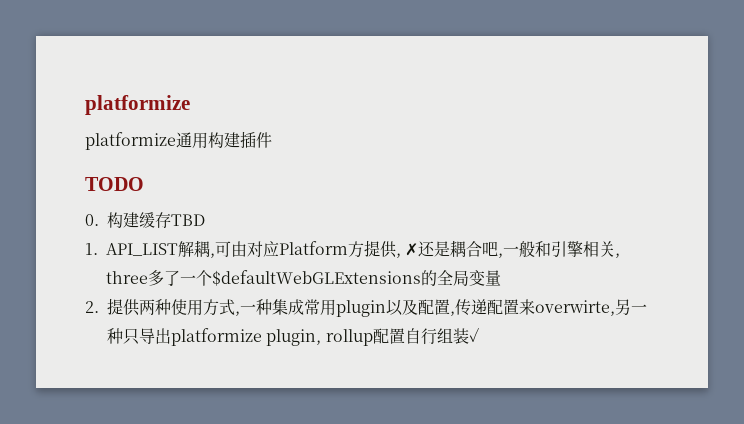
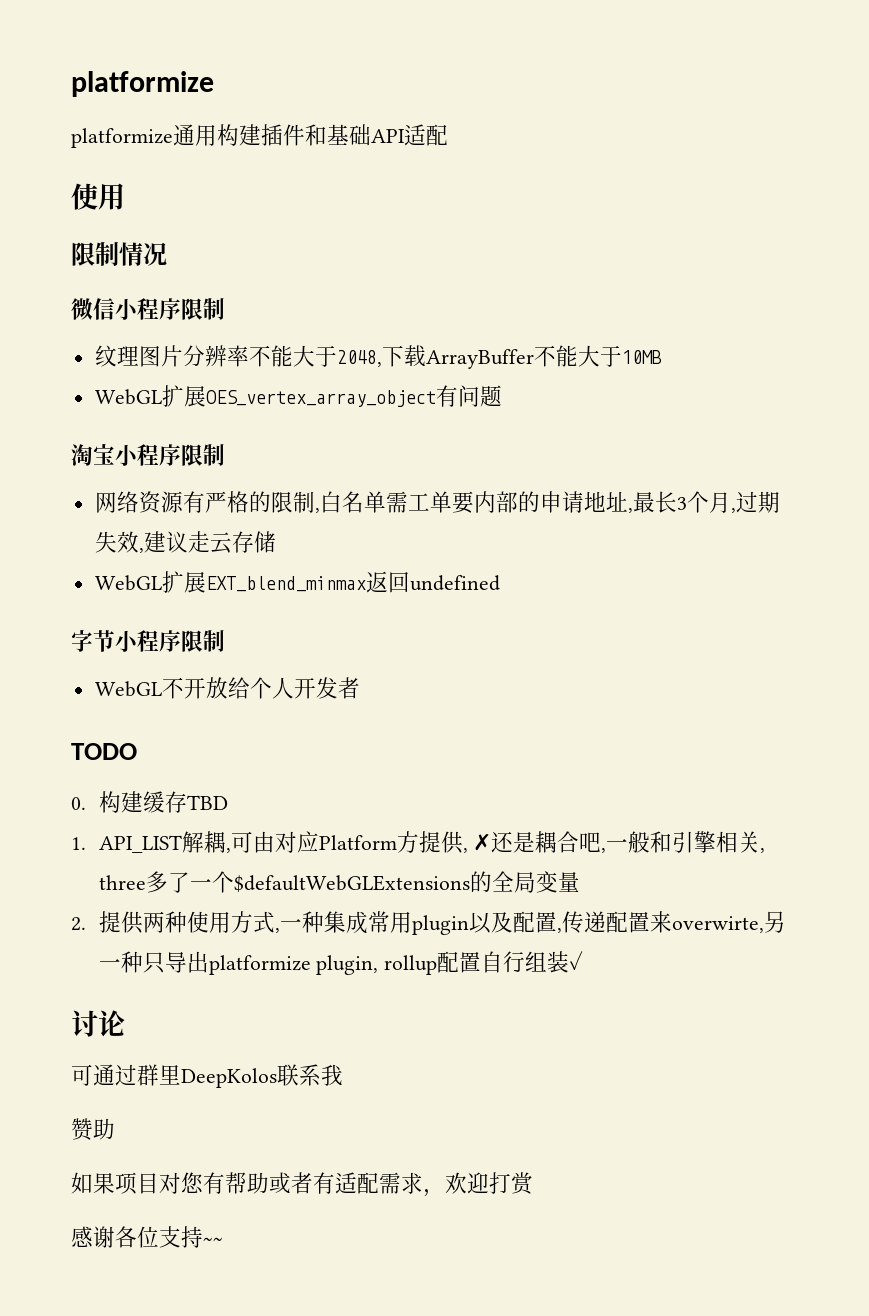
- platformize通用构建插件
+ platformize通用构建插件和基础API适配
+ 使用
+ 限制情况
+ 微信小程序限制
+ 纹理图片分辨率不能大于2048,下载ArrayBuffer不能大于10MB
+ WebGL扩展OES_vertex_array_object有问题
+ 淘宝小程序限制
+ 网络资源有严格的限制,白名单需工单要内部的申请地址,最长3个月,过期失效,建议走云存储
+ WebGL扩展EXT_blend_minmax返回undefined
+ 字节小程序限制
+ WebGL不开放给个人开发者
+ 讨论
+ 可通过群里DeepKolos联系我
+ 赞助
+ 如果项目对您有帮助或者有适配需求，欢迎打赏
+ 感谢各位支持~~

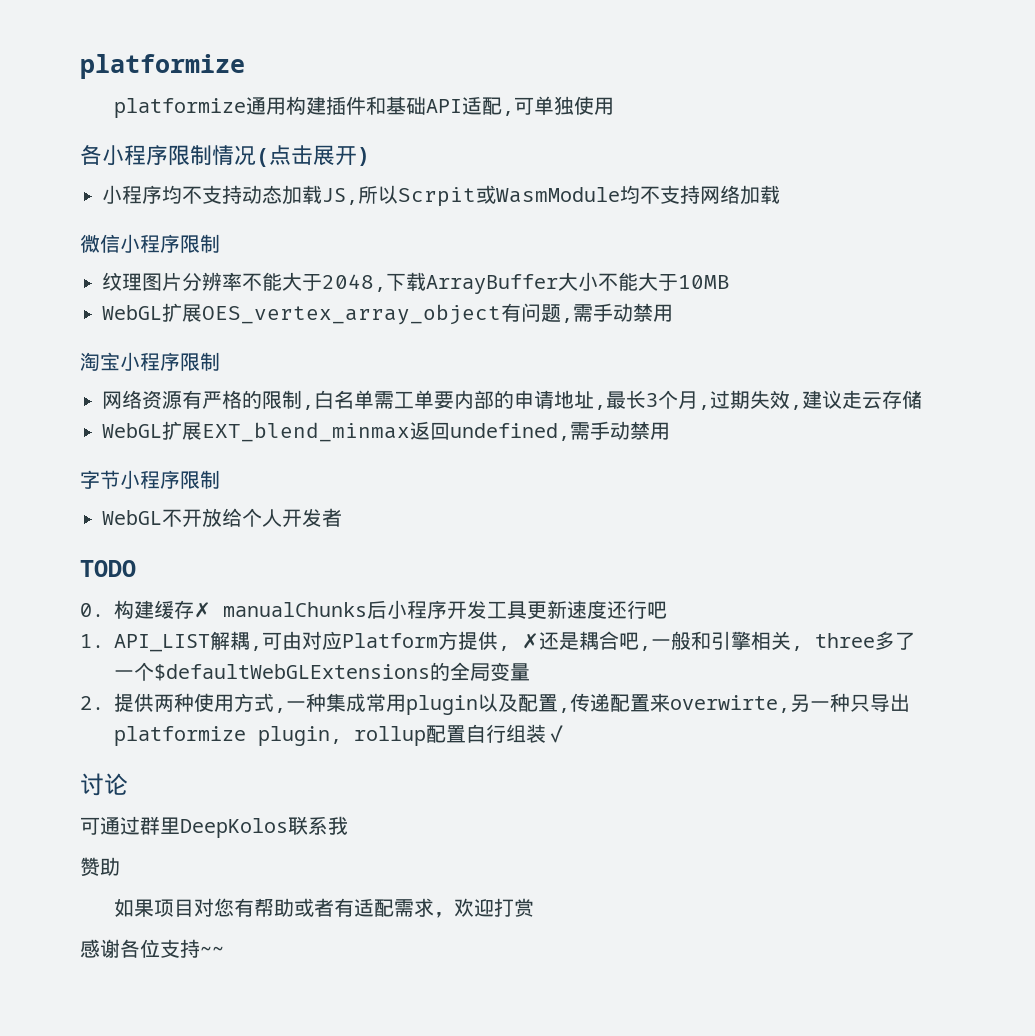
- platformize通用构建插件和基础API适配
- 使用
+ platformize通用构建插件和基础API适配,可单独使用
- 限制情况
+ 各小程序限制情况(点击展开)
+ 小程序均不支持动态加载JS,所以Scrpit或WasmModule均不支持网络加载
- 纹理图片分辨率不能大于2048,下载ArrayBuffer不能大于10MB
+ 纹理图片分辨率不能大于2048,下载ArrayBuffer大小不能大于10MB
- WebGL扩展OES_vertex_array_object有问题
+ WebGL扩展OES_vertex_array_object有问题,需手动禁用
- WebGL扩展EXT_blend_minmax返回undefined
+ WebGL扩展EXT_blend_minmax返回undefined,需手动禁用
- 0.构建缓存TBD
+ 0.构建缓存✗ manualChunks后小程序开发工具更新速度还行吧

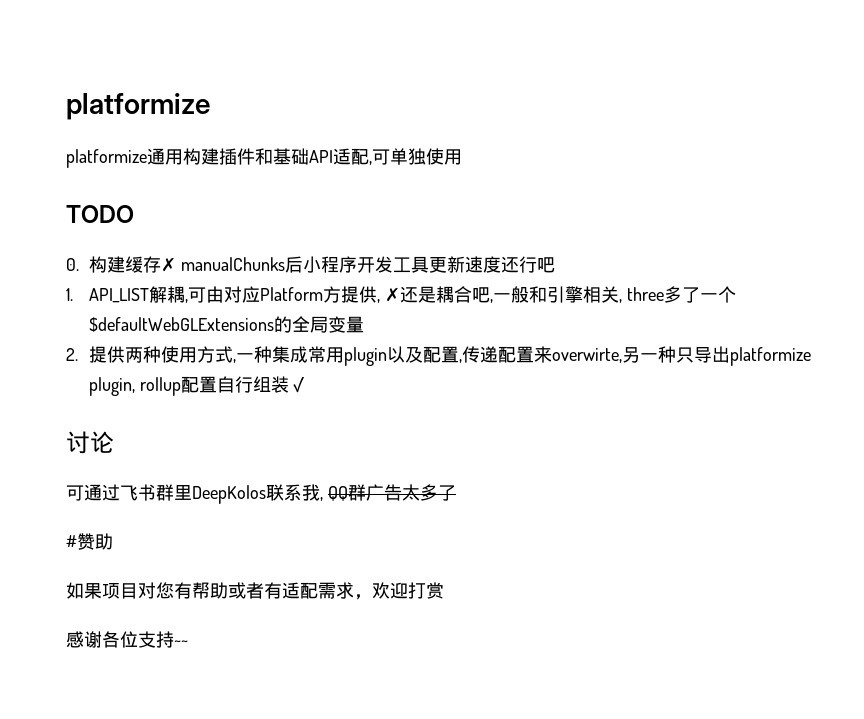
- 各小程序限制情况(点击展开)
- 小程序均不支持动态加载JS,所以Scrpit或WasmModule均不支持网络加载
- 微信小程序限制
- 纹理图片分辨率不能大于2048,下载ArrayBuffer大小不能大于10MB
- WebGL扩展OES_vertex_array_object有问题,需手动禁用
- 淘宝小程序限制
- 网络资源有严格的限制,白名单需工单要内部的申请地址,最长3个月,过期失效,建议走云存储
- WebGL扩展EXT_blend_minmax返回undefined,需手动禁用
- 字节小程序限制
- WebGL不开放给个人开发者
- 可通过群里DeepKolos联系我
- 赞助
+ 可通过飞书群里DeepKolos联系我, QQ群广告太多了
+ #赞助

